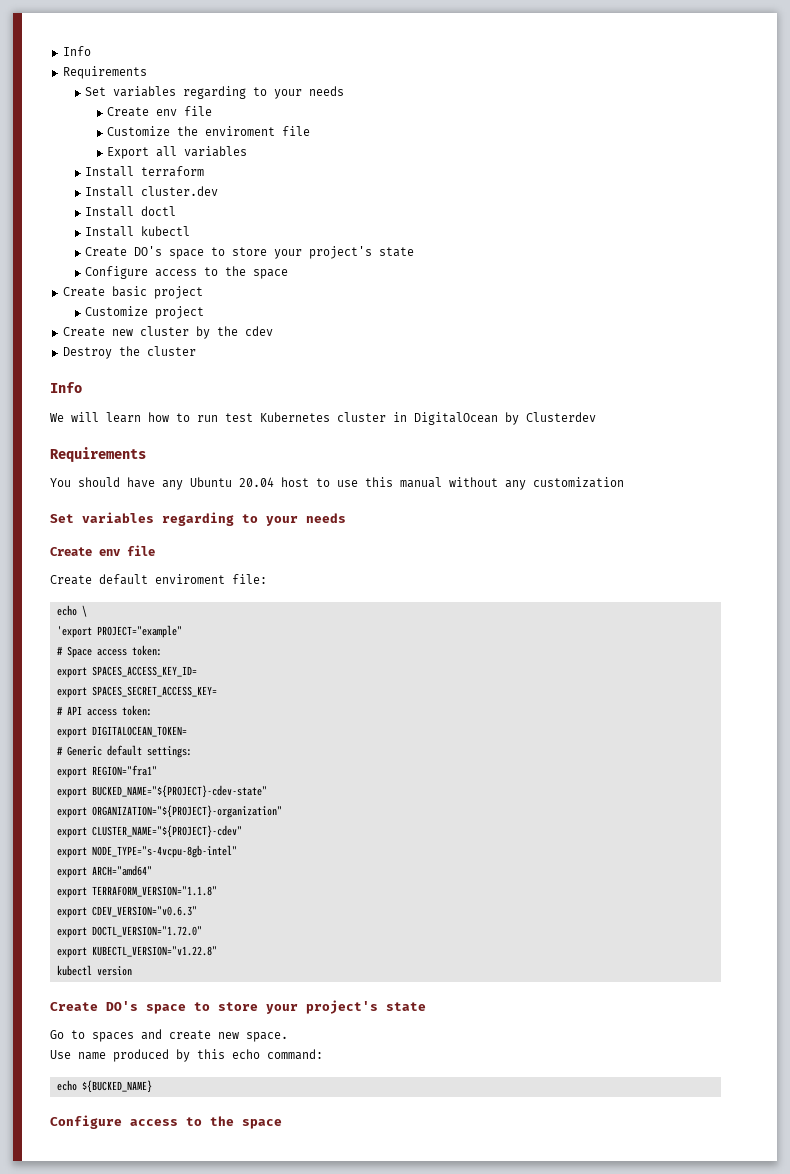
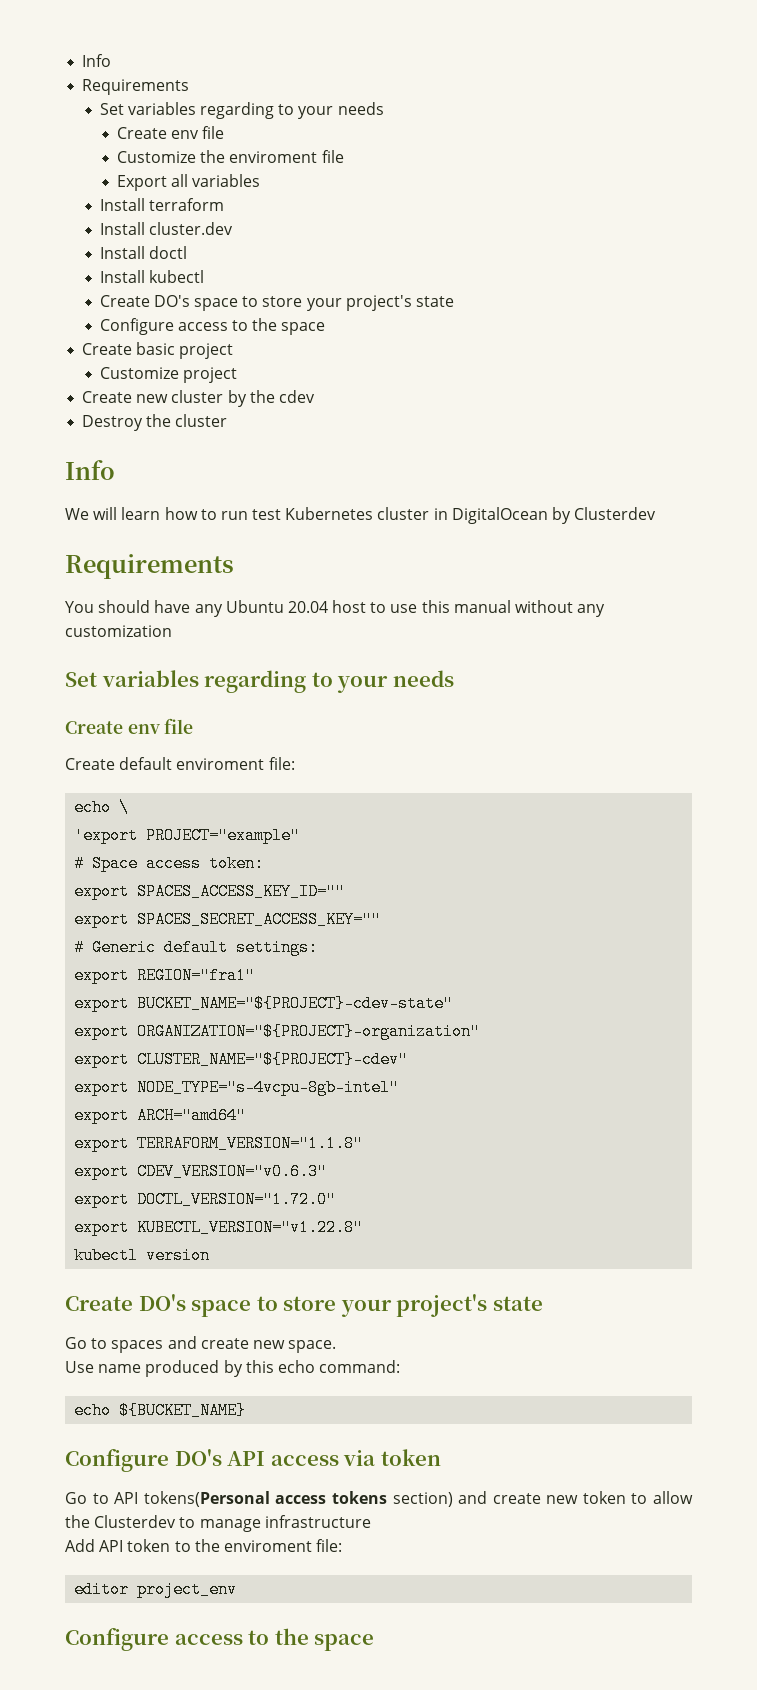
- export SPACES_ACCESS_KEY_ID=
- export SPACES_SECRET_ACCESS_KEY=
- # API access token:
- export DIGITALOCEAN_TOKEN=
+ export SPACES_ACCESS_KEY_ID=""
+ export SPACES_SECRET_ACCESS_KEY=""
- export BUCKED_NAME="${PROJECT}-cdev-state"
+ export BUCKET_NAME="${PROJECT}-cdev-state"
- echo ${BUCKED_NAME}
+ echo ${BUCKET_NAME}
+ Configure DO's API access via token
+ Go to API tokens(Personal access tokens section) and create new token to allow the Clusterdev to manage infrastructure
+ Add API token to the enviroment file:
+ editor project_env

